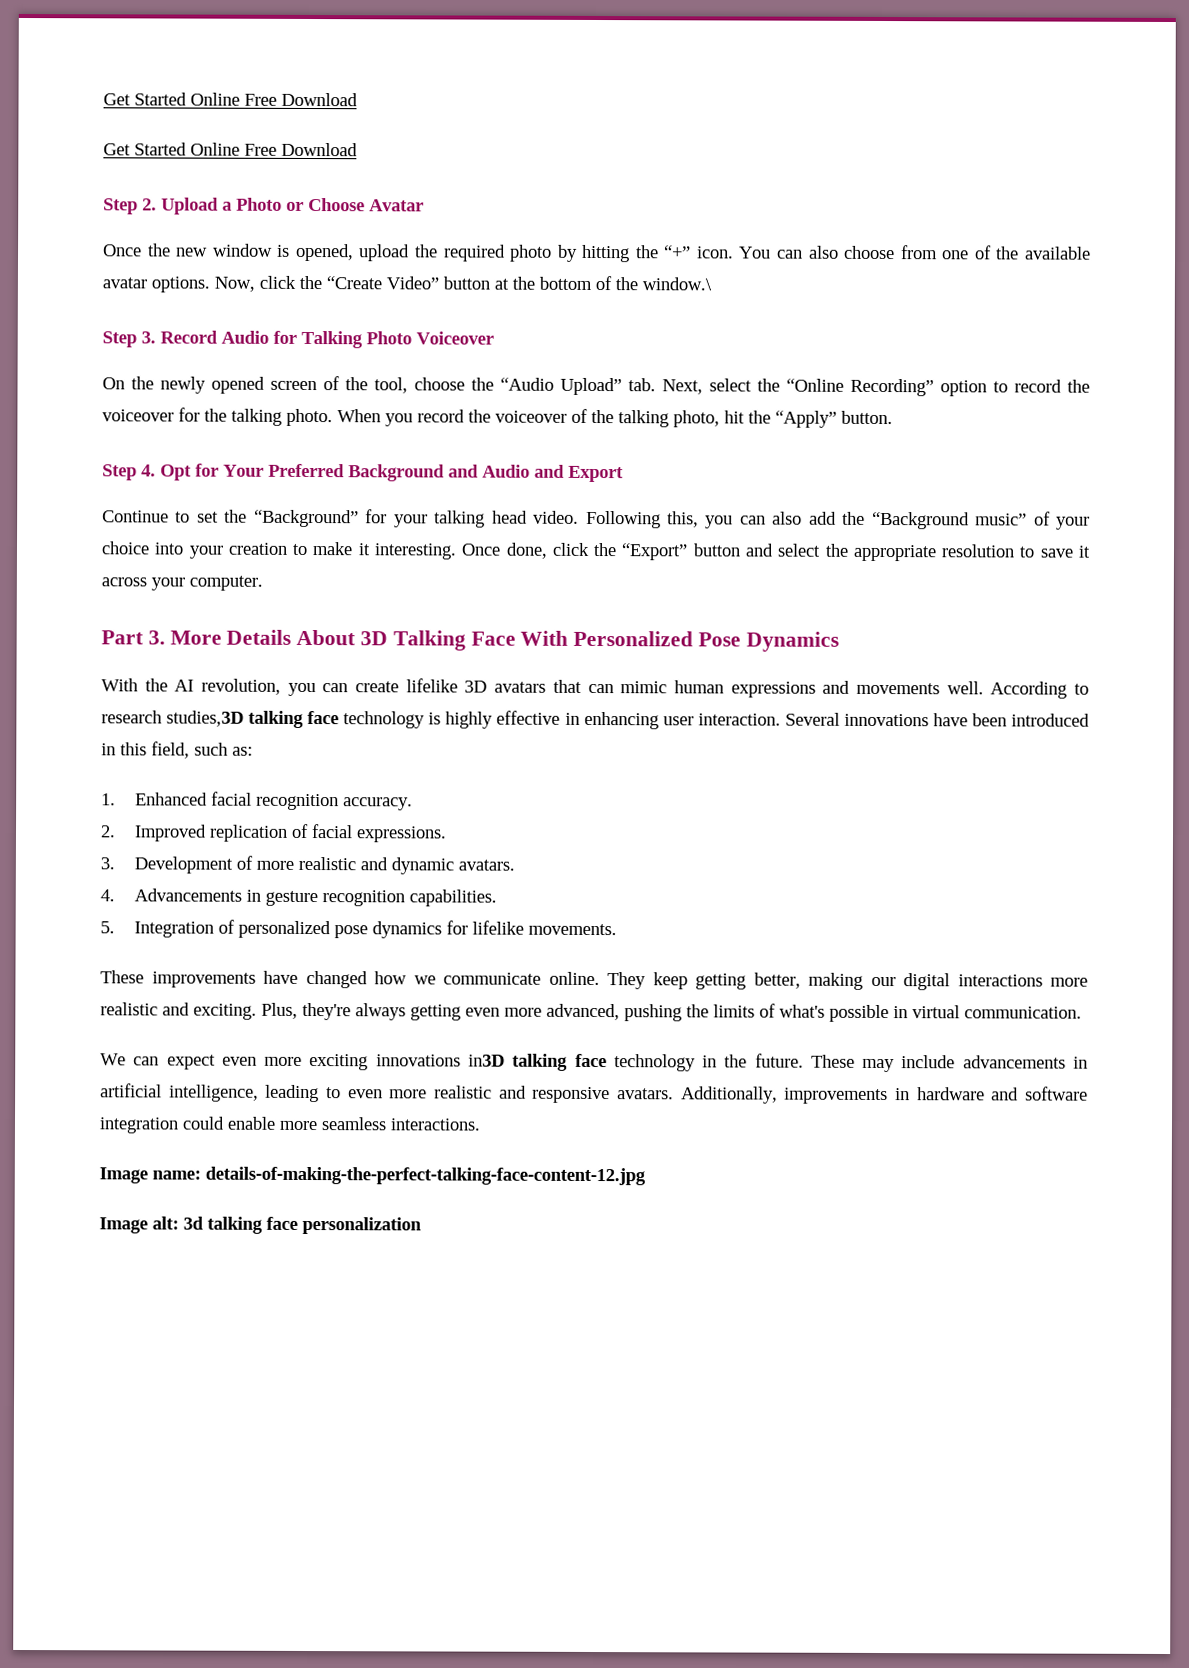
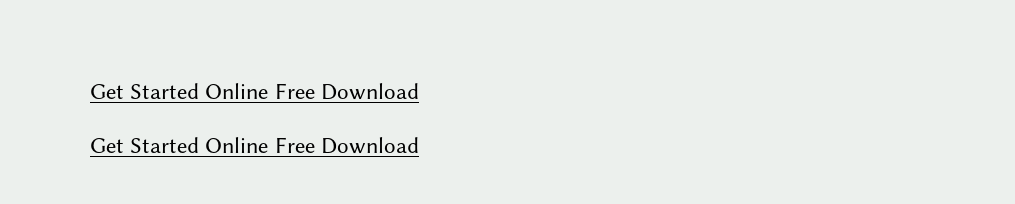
- Step 2. Upload a Photo or Choose Avatar
- Once the new window is opened, upload the required photo by hitting the “+” icon. You can also choose from one of the available avatar options. Now, click the “Create Video” button at the bottom of the window.\
- Step 3. Record Audio for Talking Photo Voiceover
- On the newly opened screen of the tool, choose the “Audio Upload” tab. Next, select the “Online Recording” option to record the voiceover for the talking photo. When you record the voiceover of the talking photo, hit the “Apply” button.
- Step 4. Opt for Your Preferred Background and Audio and Export
- Continue to set the “Background” for your talking head video. Following this, you can also add the “Background music” of your choice into your creation to make it interesting. Once done, click the “Export” button and select the appropriate resolution to save it across your computer.
- Part 3. More Details About 3D Talking Face With Personalized Pose Dynamics
- With the AI revolution, you can create lifelike 3D avatars that can mimic human expressions and movements well. According to research studies,3D talking face technology is highly effective in enhancing user interaction. Several innovations have been introduced in this field, such as:
- 1. Enhanced facial recognition accuracy.
- 2. Improved replication of facial expressions.
- 3. Development of more realistic and dynamic avatars.
- 4. Advancements in gesture recognition capabilities.
- 5. Integration of personalized pose dynamics for lifelike movements.
- These improvements have changed how we communicate online. They keep getting better, making our digital interactions more realistic and exciting. Plus, they're always getting even more advanced, pushing the limits of what's possible in virtual communication.
- We can expect even more exciting innovations in3D talking face technology in the future. These may include advancements in artificial intelligence, leading to even more realistic and responsive avatars. Additionally, improvements in hardware and software integration could enable more seamless interactions.
- Image name: details-of-making-the-perfect-talking-face-content-12.jpg
- Image alt: 3d talking face personalization

